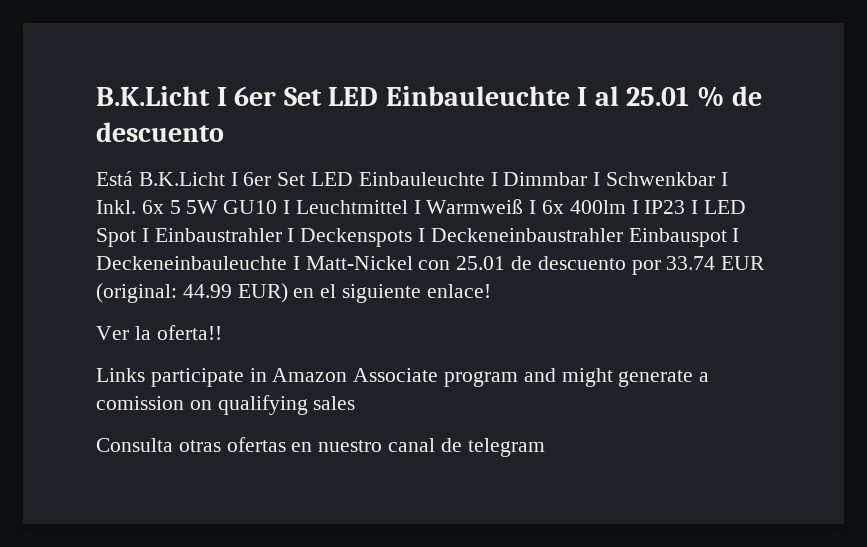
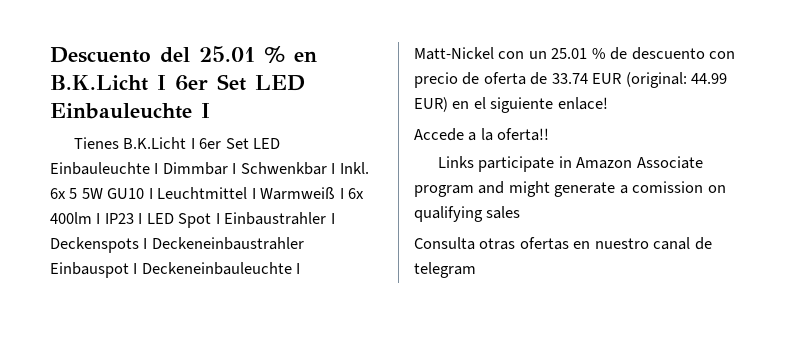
- B.K.Licht I 6er Set LED Einbauleuchte I al 25.01 % de descuento
- Está B.K.Licht I 6er Set LED Einbauleuchte I Dimmbar I Schwenkbar I Inkl.
+ Descuento del 25.01 % en B.K.Licht I 6er Set LED Einbauleuchte I
+ Tienes B.K.Licht I 6er Set LED Einbauleuchte I Dimmbar I Schwenkbar I Inkl.
- 6x 5 5W GU10 I Leuchtmittel I Warmweiß I 6x 400lm I IP23 I LED Spot I Einbaustrahler I Deckenspots I Deckeneinbaustrahler Einbauspot I Deckeneinbauleuchte I Matt-Nickel con 25.01 de descuento por 33.74 EUR (original: 44.99 EUR) en el siguiente enlace!
+ 6x 5 5W GU10 I Leuchtmittel I Warmweiß I 6x 400lm I IP23 I LED Spot I Einbaustrahler I Deckenspots I Deckeneinbaustrahler Einbauspot I Deckeneinbauleuchte I Matt-Nickel con un 25.01 % de descuento con precio de oferta de 33.74 EUR (original: 44.99 EUR) en el siguiente enlace!
- Ver la oferta!!
+ Accede a la oferta!!

